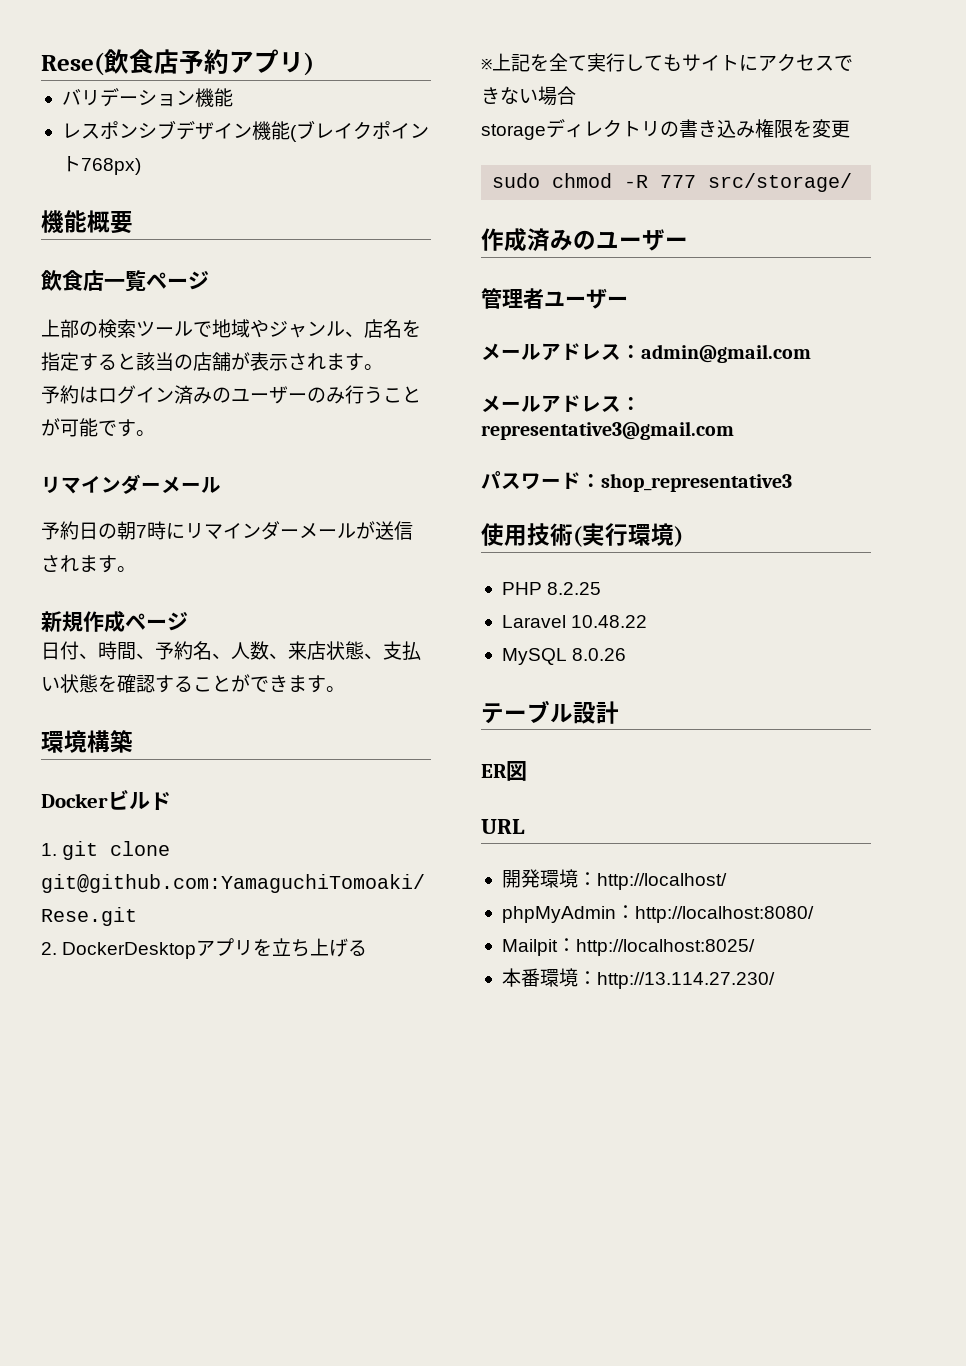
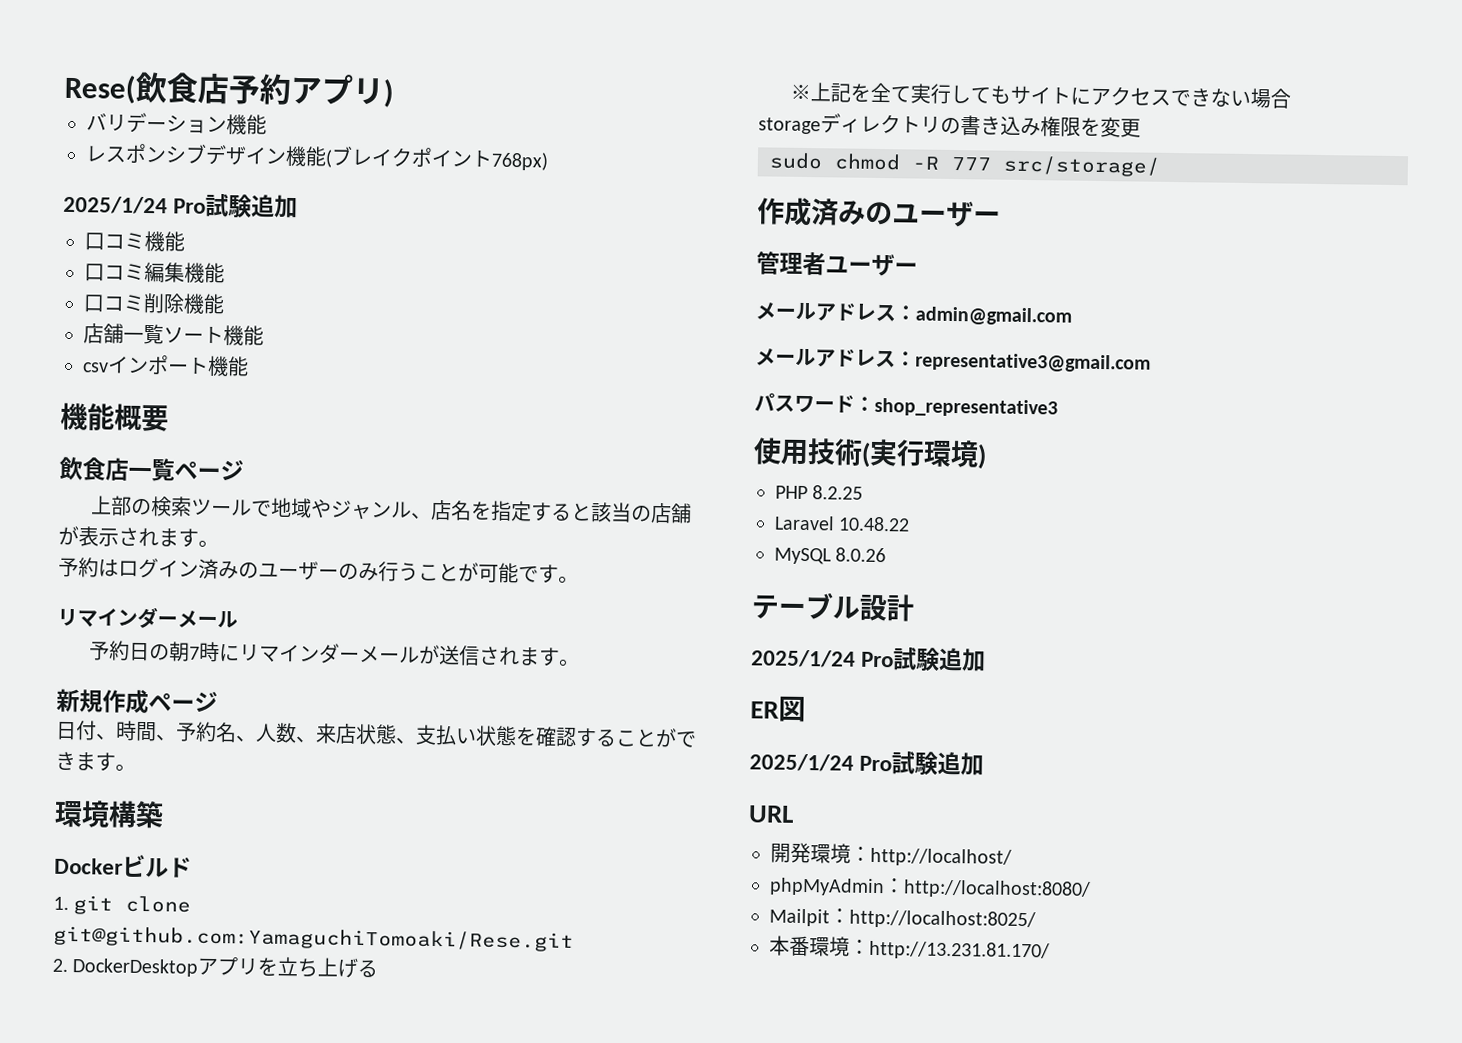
  レスポンシブデザイン機能(ブレイクポイント768px)
+ 2025/1/24 Pro試験追加
+ 口コミ機能
+ 口コミ編集機能
+ 口コミ削除機能
+ 店舗一覧ソート機能
+ csvインポート機能
  テーブル設計
+ 2025/1/24 Pro試験追加
  ER図
+ 2025/1/24 Pro試験追加
- 本番環境：http://13.114.27.230/
+ 本番環境：http://13.231.81.170/

